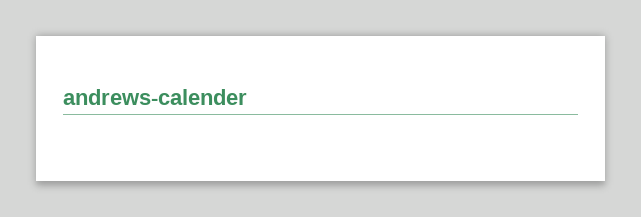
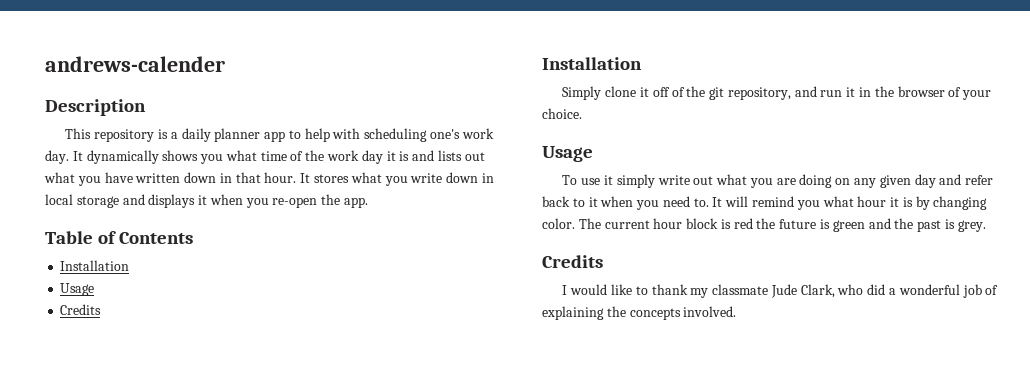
+ Description
+ This repository is a daily planner app to help with scheduling one's work day. It dynamically shows you what time of the work day it is and lists out what you have written down in that hour. It stores what you write down in local storage and displays it when you re-open the app.
+ Table of Contents
+ Installation
+ Usage
+ Credits
+ Installation
+ Simply clone it off of the git repository, and run it in the browser of your choice.
+ Usage
+ To use it simply write out what you are doing on any given day and refer back to it when you need to. It will remind you what hour it is by changing color. The current hour block is red the future is green and the past is grey.
+ Credits
+ I would like to thank my classmate Jude Clark, who did a wonderful job of explaining the concepts involved.

